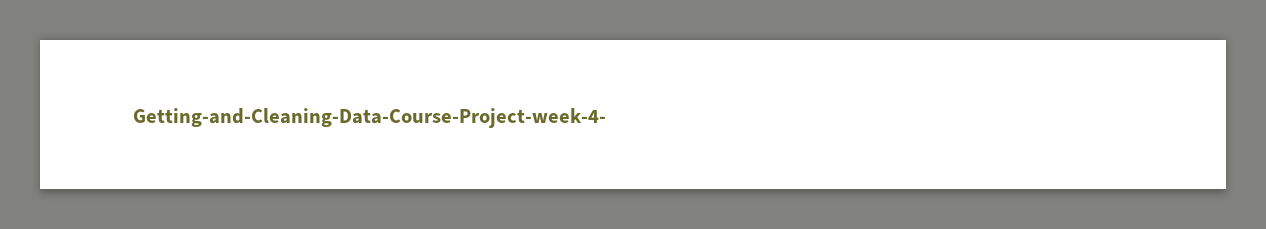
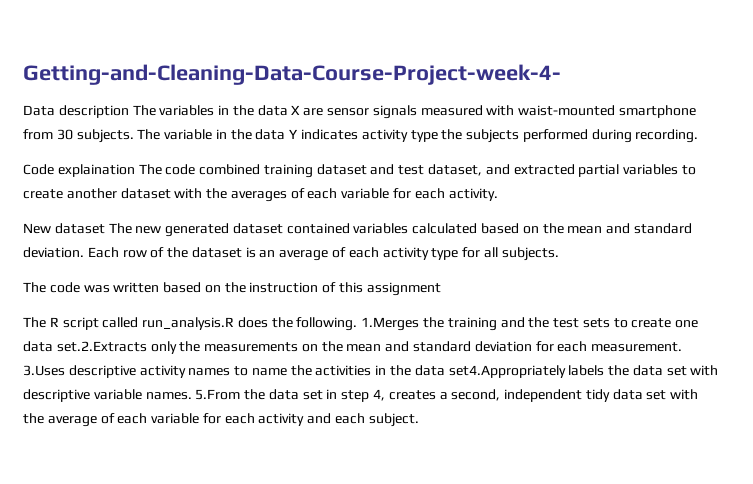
+ Data description The variables in the data X are sensor signals measured with waist-mounted smartphone from 30 subjects. The variable in the data Y indicates activity type the subjects performed during recording.
+ Code explaination The code combined training dataset and test dataset, and extracted partial variables to create another dataset with the averages of each variable for each activity.
+ New dataset The new generated dataset contained variables calculated based on the mean and standard deviation. Each row of the dataset is an average of each activity type for all subjects.
+ The code was written based on the instruction of this assignment
+ The R script called run_analysis.R does the following. 1.Merges the training and the test sets to create one data set.2.Extracts only the measurements on the mean and standard deviation for each measurement. 3.Uses descriptive activity names to name the activities in the data set4.Appropriately labels the data set with descriptive variable names. 5.From the data set in step 4, creates a second, independent tidy data set with the average of each variable for each activity and each subject.

